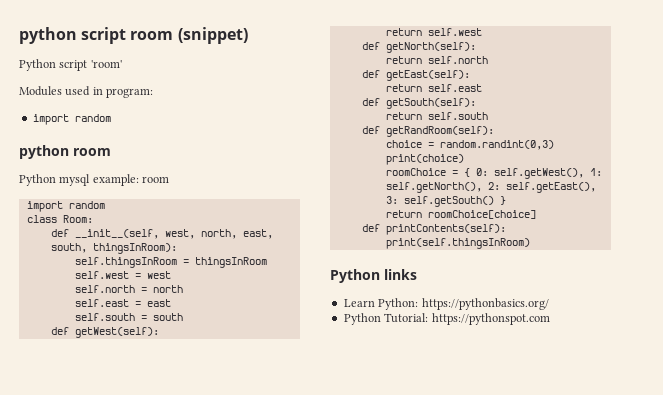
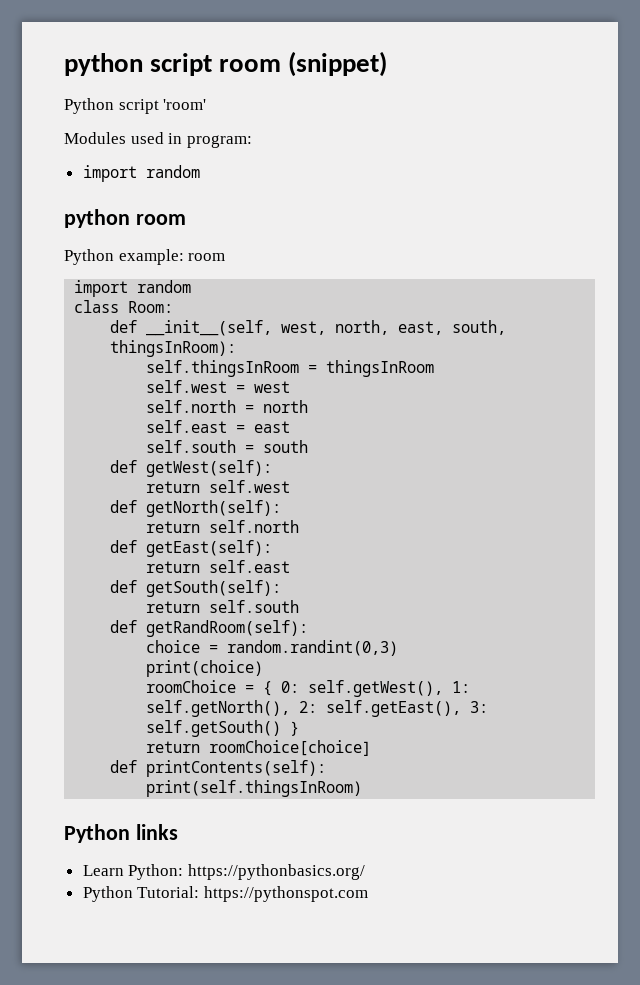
- Python mysql example: room
+ Python example: room

